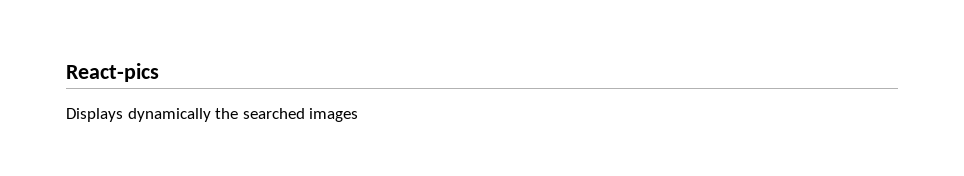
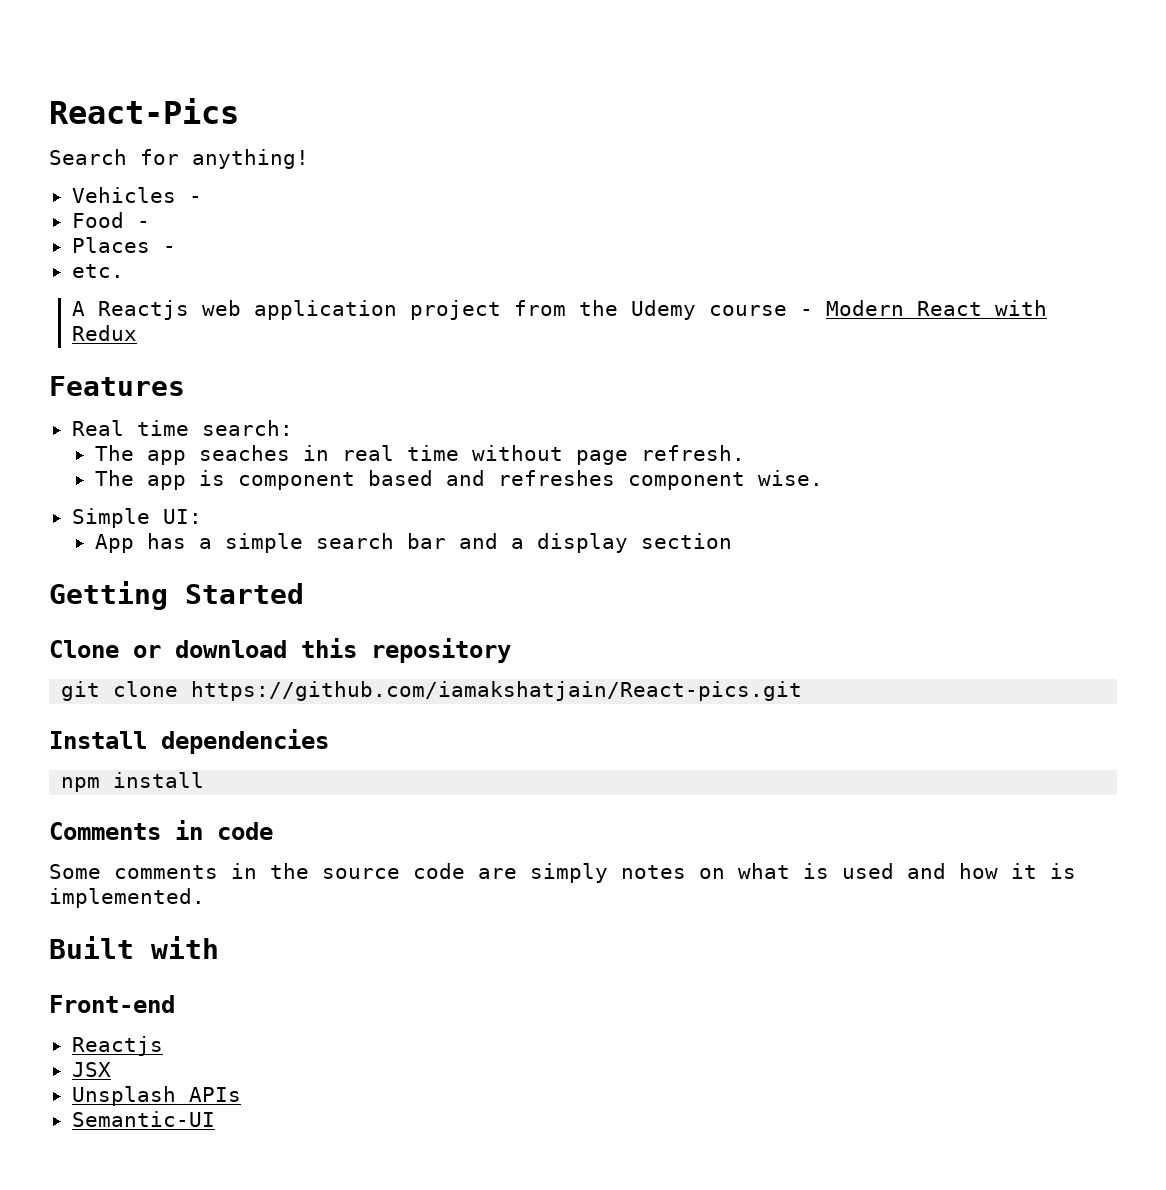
- React-pics
- Displays dynamically the searched images
+ React-Pics
+ Search for anything!
+ Vehicles -
+ Food -
+ Places -
+ etc.
+ A Reactjs web application project from the Udemy course - Modern React with Redux
+ Features
+ Real time search:
+ The app seaches in real time without page refresh.
+ The app is component based and refreshes component wise.
+ Simple UI:
+ App has a simple search bar and a display section
+ Getting Started
+ Clone or download this repository
+ git clone https://github.com/iamakshatjain/React-pics.git
+ Install dependencies
+ npm install
+ Comments in code
+ Some comments in the source code are simply notes on what is used and how it is implemented.
+ Built with
+ Front-end
+ Reactjs
+ JSX
+ Unsplash APIs
+ Semantic-UI

